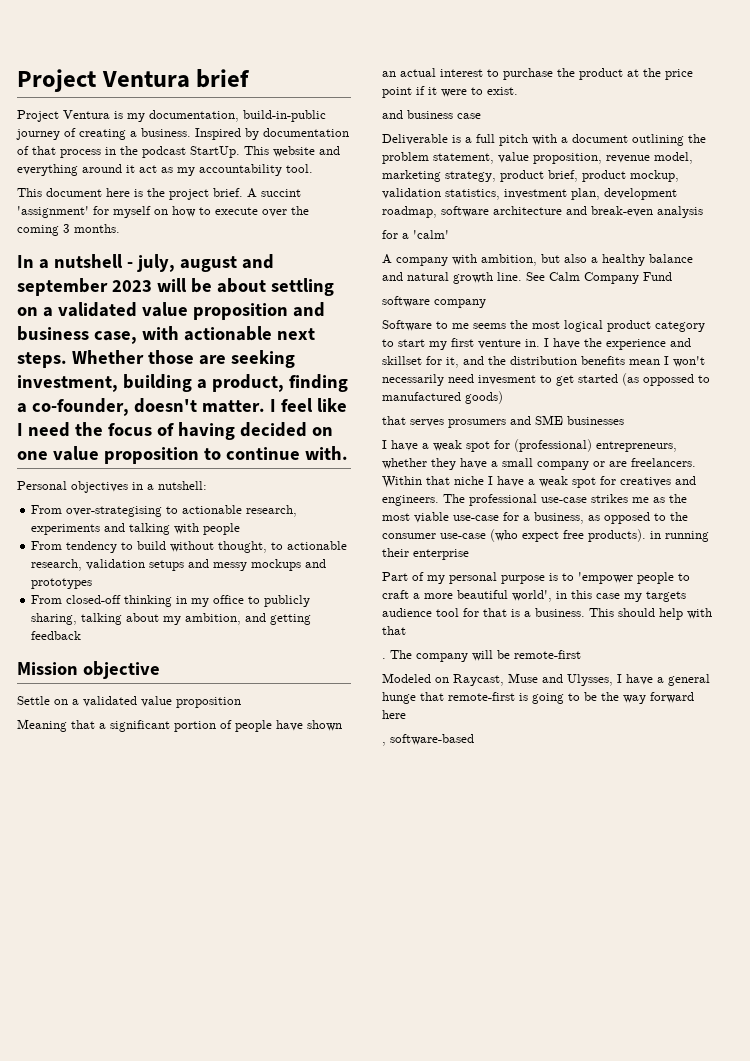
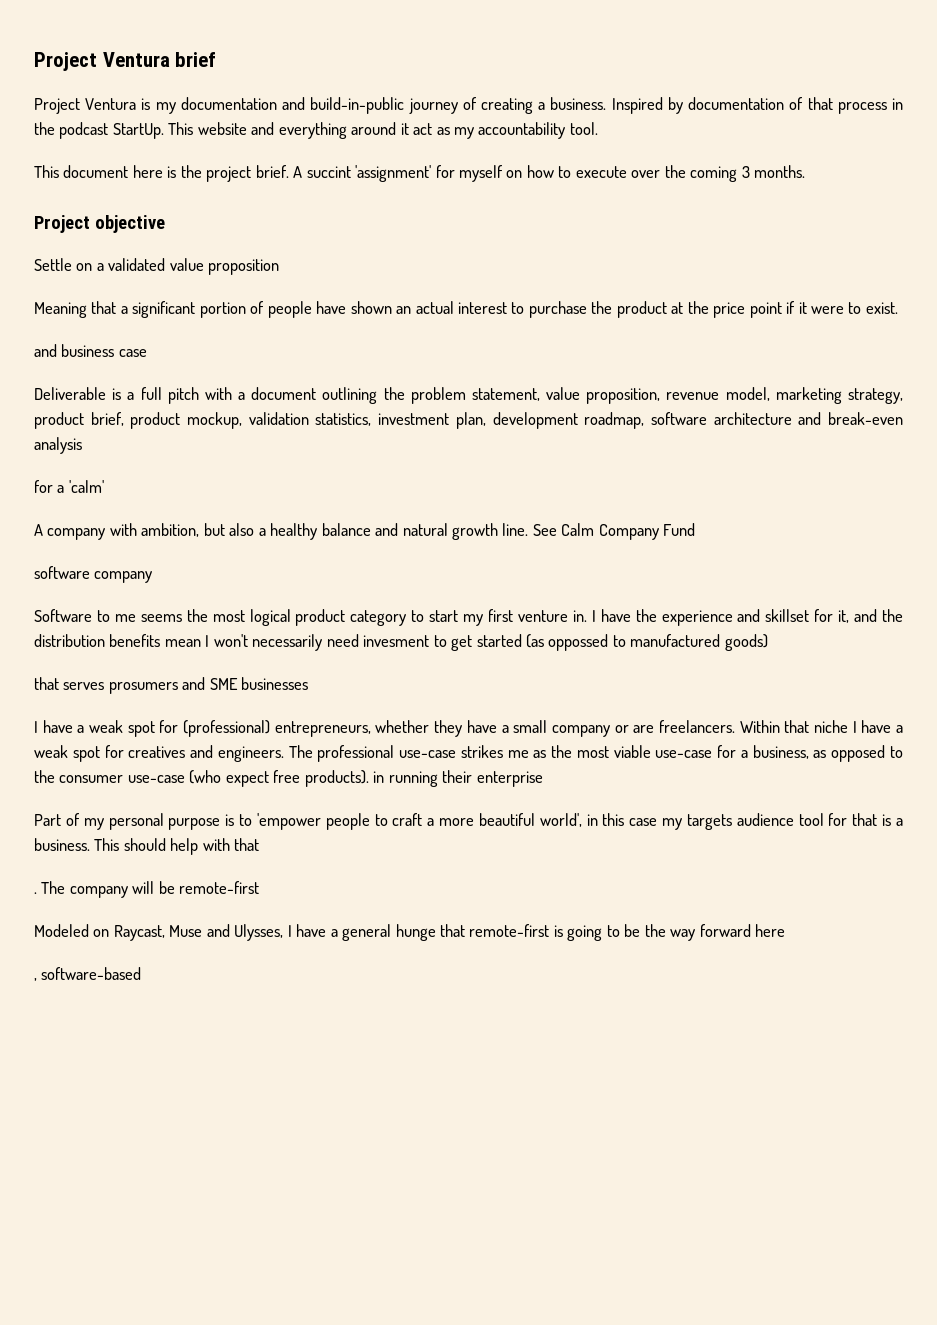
- Project Ventura is my documentation, build-in-public journey of creating a business.
+ Project Ventura is my documentation and build-in-public journey of creating a business.
- In a nutshell - july, august and september 2023 will be about settling on a validated value proposition and business case, with actionable next steps. Whether those are seeking investment, building a product, finding a co-founder, doesn't matter. I feel like I need the focus of having decided on one value proposition to continue with.
- Personal objectives in a nutshell:
- From over-strategising to actionable research, experiments and talking with people
- From tendency to build without thought, to actionable research, validation setups and messy mockups and prototypes
- From closed-off thinking in my office to publicly sharing, talking about my ambition, and getting feedback
- Mission objective
+ Project objective

